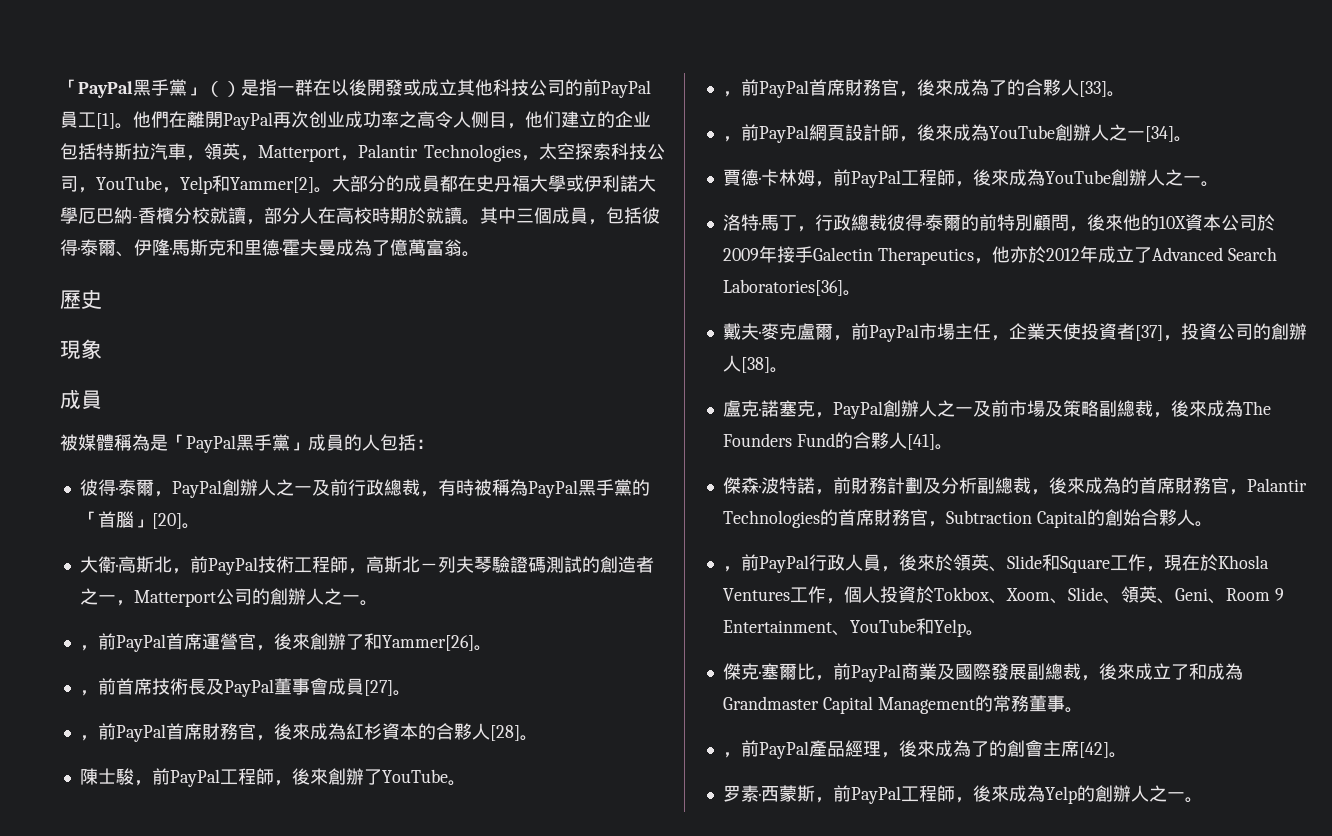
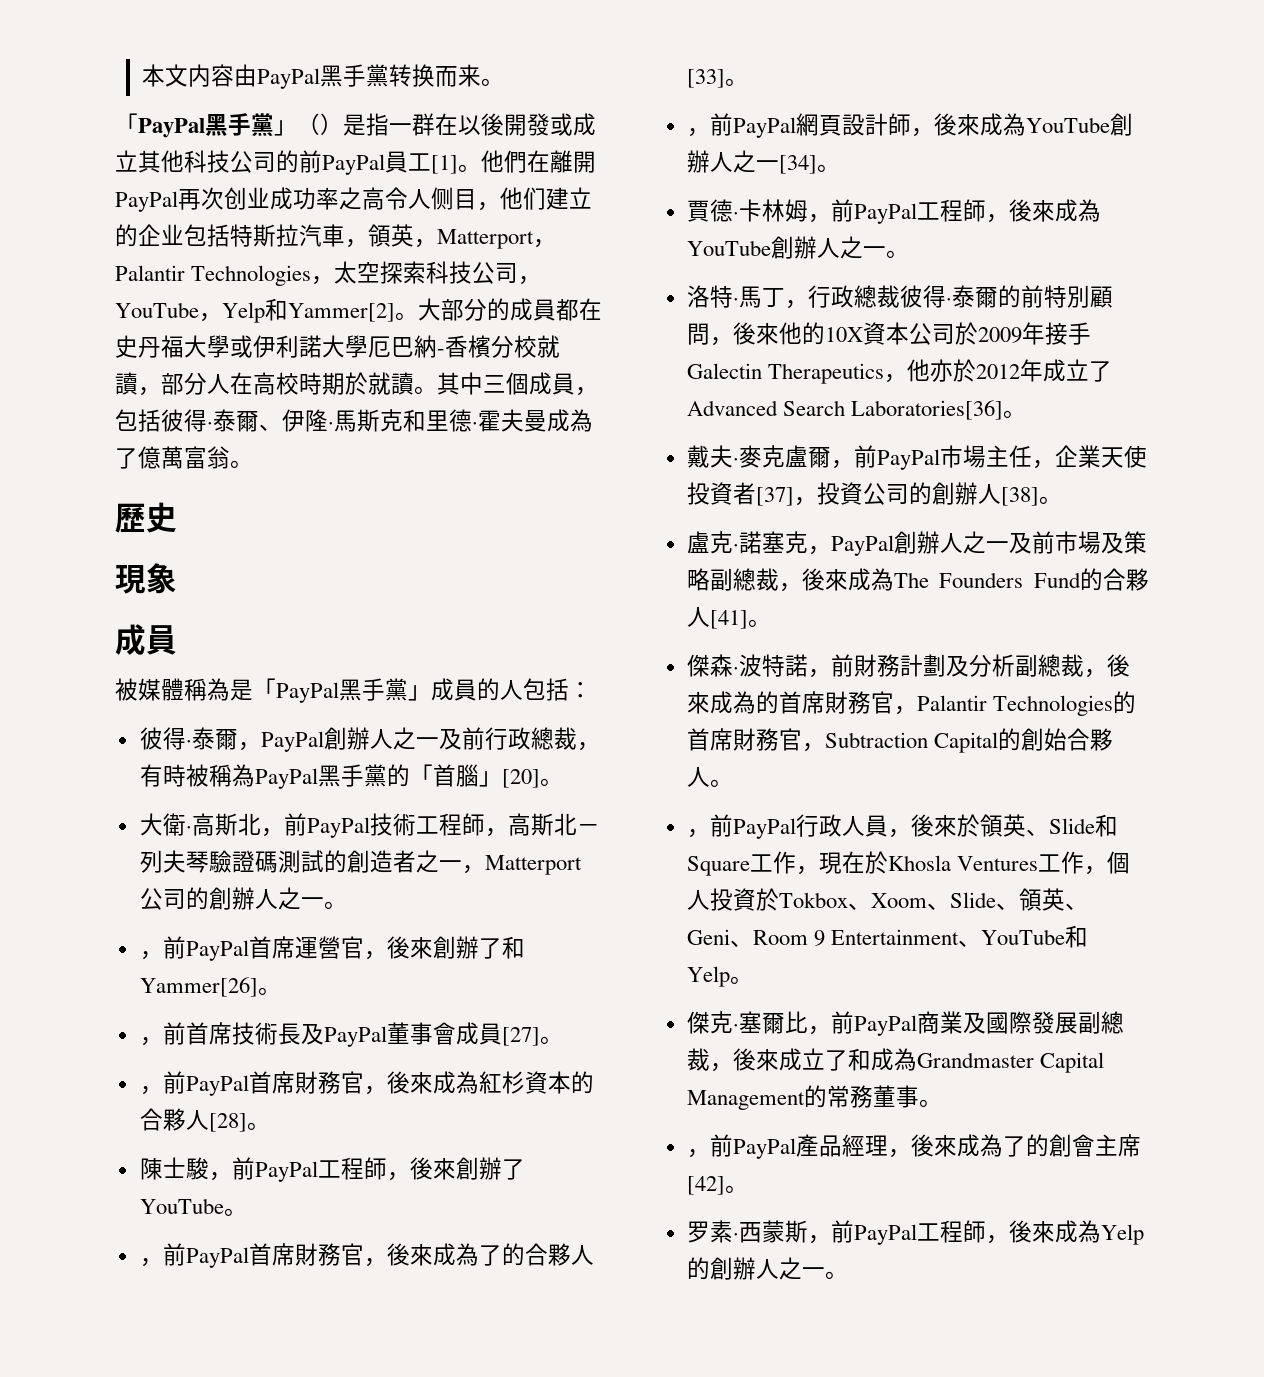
+ 本文内容由PayPal黑手黨转换而来。

